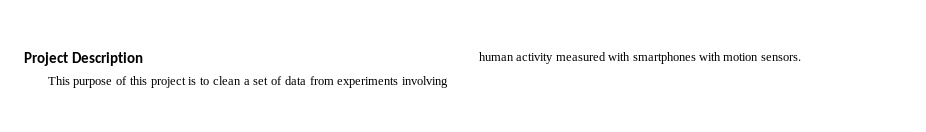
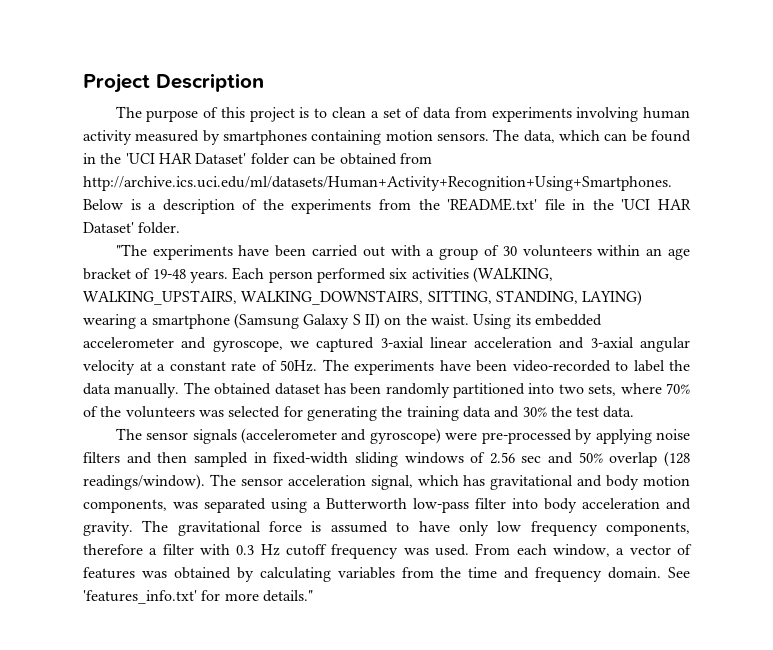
- This purpose of this project is to clean a set of data from experiments involving human activity measured with smartphones with motion sensors.
+ The purpose of this project is to clean a set of data from experiments involving human activity measured by smartphones containing motion sensors. The data, which can be found in the 'UCI HAR Dataset' folder can be obtained from http://archive.ics.uci.edu/ml/datasets/Human+Activity+Recognition+Using+Smartphones. Below is a description of the experiments from the 'README.txt' file in the 'UCI HAR Dataset' folder.
+ "The experiments have been carried out with a group of 30 volunteers within an age bracket of 19-48 years. Each person performed six activities (WALKING, WALKING_UPSTAIRS, WALKING_DOWNSTAIRS, SITTING, STANDING, LAYING) wearing a smartphone (Samsung Galaxy S II) on the waist. Using its embedded accelerometer and gyroscope, we captured 3-axial linear acceleration and 3-axial angular velocity at a constant rate of 50Hz. The experiments have been video-recorded to label the data manually. The obtained dataset has been randomly partitioned into two sets, where 70% of the volunteers was selected for generating the training data and 30% the test data.
+ The sensor signals (accelerometer and gyroscope) were pre-processed by applying noise filters and then sampled in fixed-width sliding windows of 2.56 sec and 50% overlap (128 readings/window). The sensor acceleration signal, which has gravitational and body motion components, was separated using a Butterworth low-pass filter into body acceleration and gravity. The gravitational force is assumed to have only low frequency components, therefore a filter with 0.3 Hz cutoff frequency was used. From each window, a vector of features was obtained by calculating variables from the time and frequency domain. See 'features_info.txt' for more details."

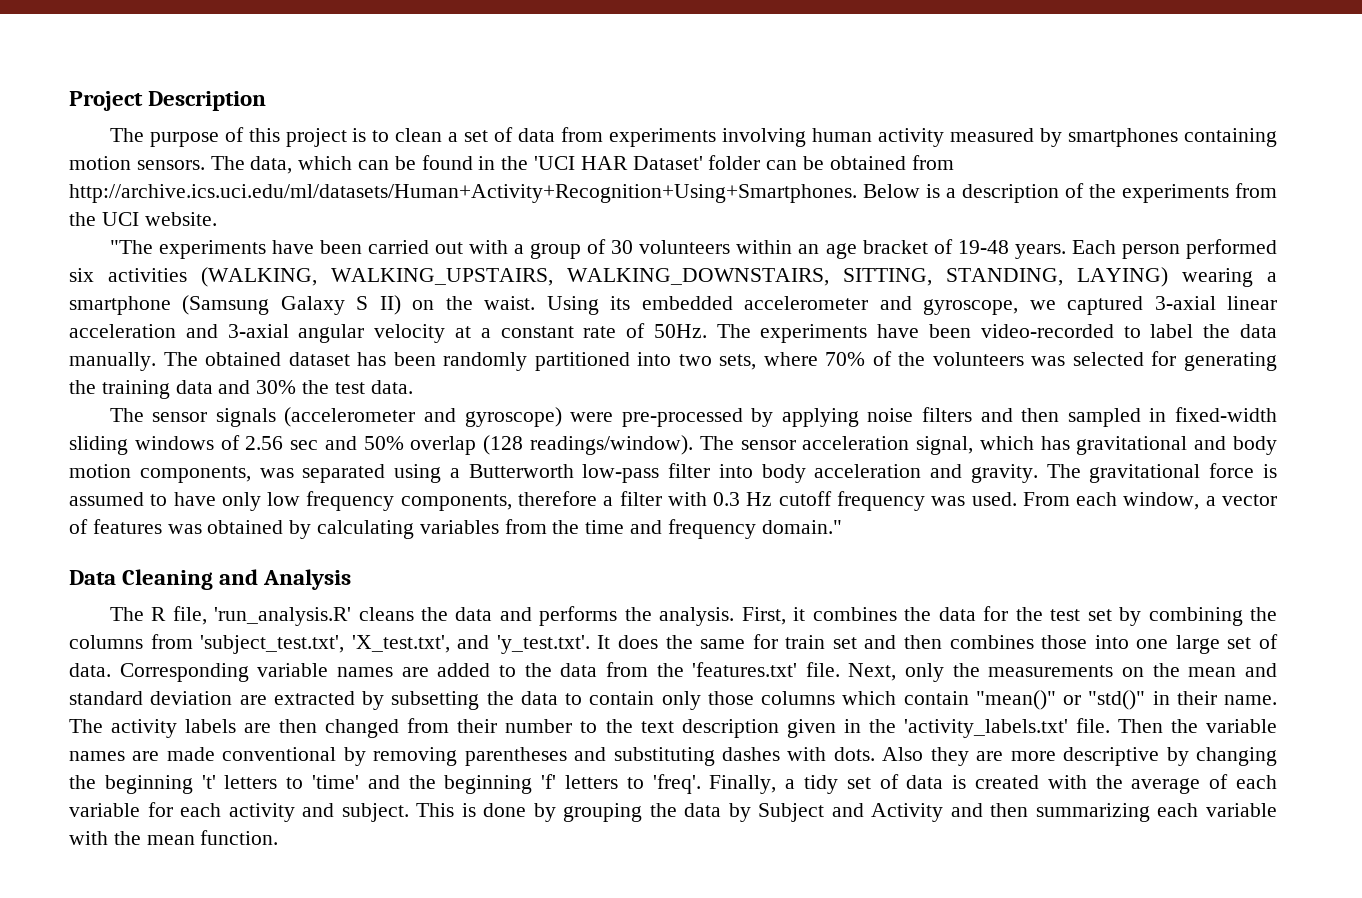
- The data, which can be found in the 'UCI HAR Dataset' folder can be obtained from http://archive.ics.uci.edu/ml/datasets/Human+Activity+Recognition+Using+Smartphones. Below is a description of the experiments from the 'README.txt' file in the 'UCI HAR Dataset' folder.
+ The data, which can be found in the 'UCI HAR Dataset' folder can be obtained from http://archive.ics.uci.edu/ml/datasets/Human+Activity+Recognition+Using+Smartphones. Below is a description of the experiments from the UCI website.
- From each window, a vector of features was obtained by calculating variables from the time and frequency domain. See 'features_info.txt' for more details."
+ From each window, a vector of features was obtained by calculating variables from the time and frequency domain."
+ Data Cleaning and Analysis
+ The R file, 'run_analysis.R' cleans the data and performs the analysis. First, it combines the data for the test set by combining the columns from 'subject_test.txt', 'X_test.txt', and 'y_test.txt'. It does the same for train set and then combines those into one large set of data. Corresponding variable names are added to the data from the 'features.txt' file. Next, only the measurements on the mean and standard deviation are extracted by subsetting the data to contain only those columns which contain "mean()" or "std()" in their name. The activity labels are then changed from their number to the text description given in the 'activity_labels.txt' file. Then the variable names are made conventional by removing parentheses and substituting dashes with dots. Also they are more descriptive by changing the beginning 't' letters to 'time' and the beginning 'f' letters to 'freq'. Finally, a tidy set of data is created with the average of each variable for each activity and subject. This is done by grouping the data by Subject and Activity and then summarizing each variable with the mean function.

